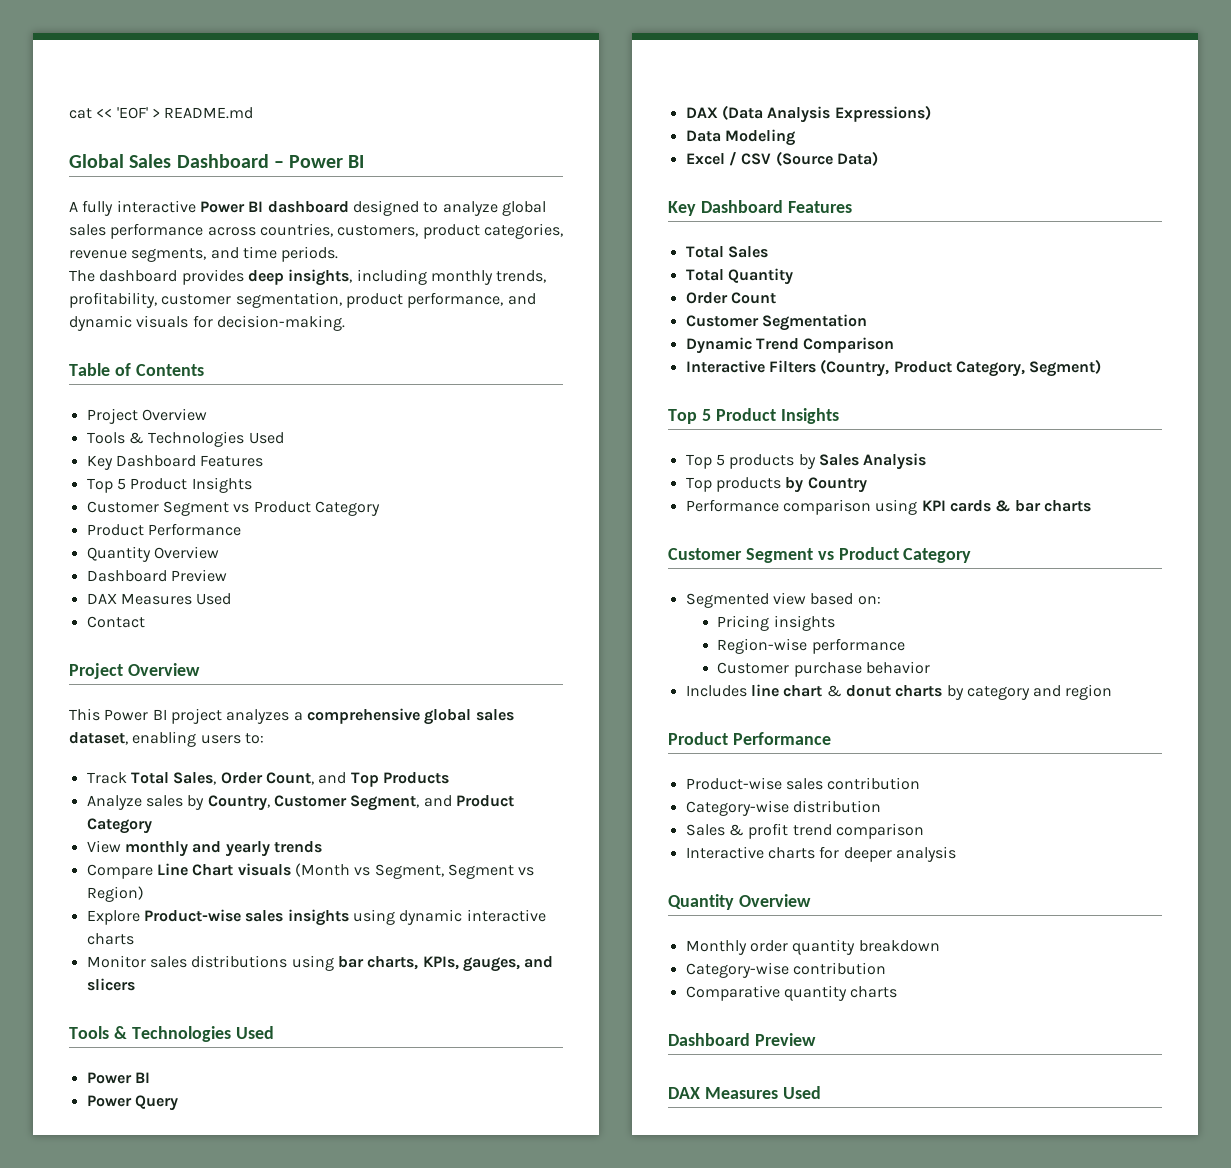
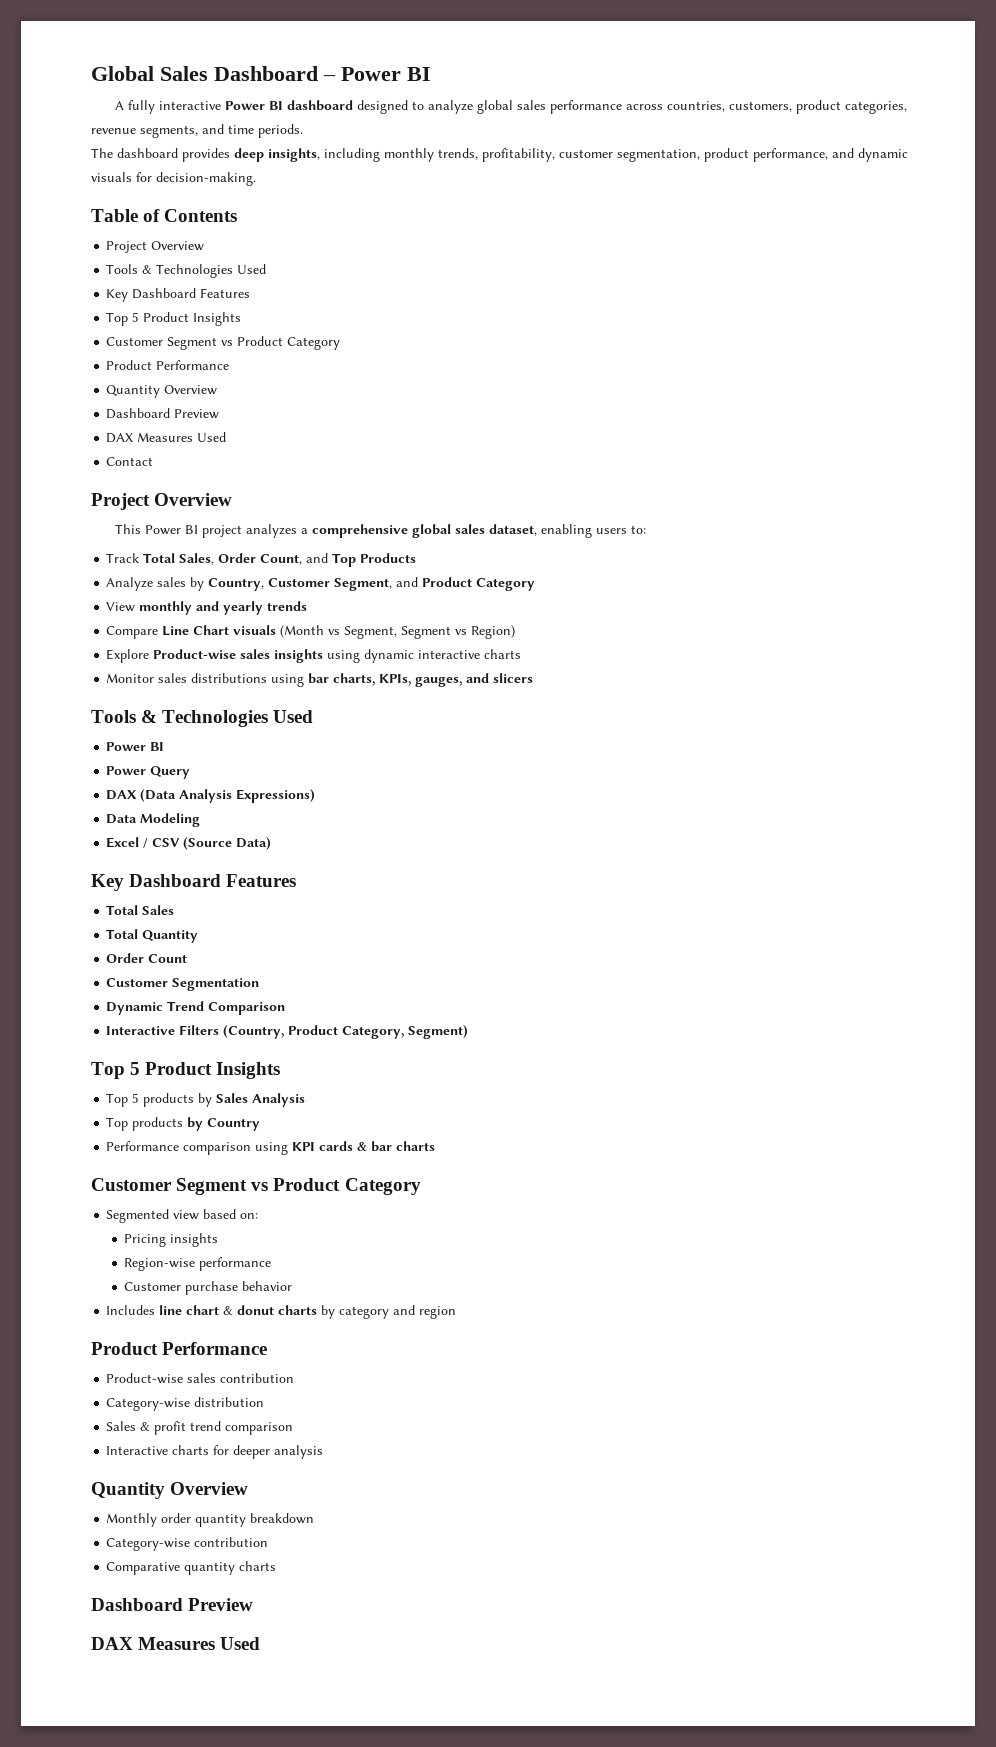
- cat << 'EOF' > README.md

